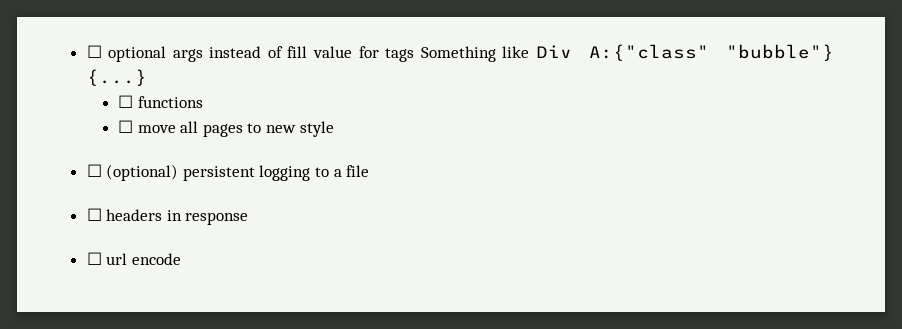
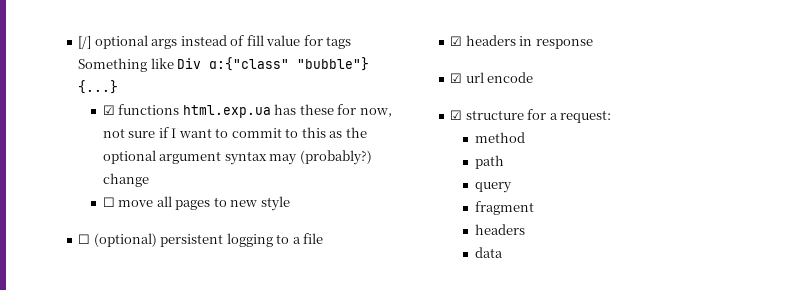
- ☐ optional args instead of fill value for tags Something like Div A:{"class" "bubble"} {...}
+ [/] optional args instead of fill value for tags Something like Div α:{"class" "bubble"} {...}
- ☐ functions
+ ☑ functions html.exp.ua has these for now, not sure if I want to commit to this as the optional argument syntax may (probably?) change
- ☐ headers in response
+ ☑ headers in response
- ☐ url encode
+ ☑ url encode
+ ☑ structure for a request:
+ method
+ path
+ query
+ fragment
+ headers
+ data

